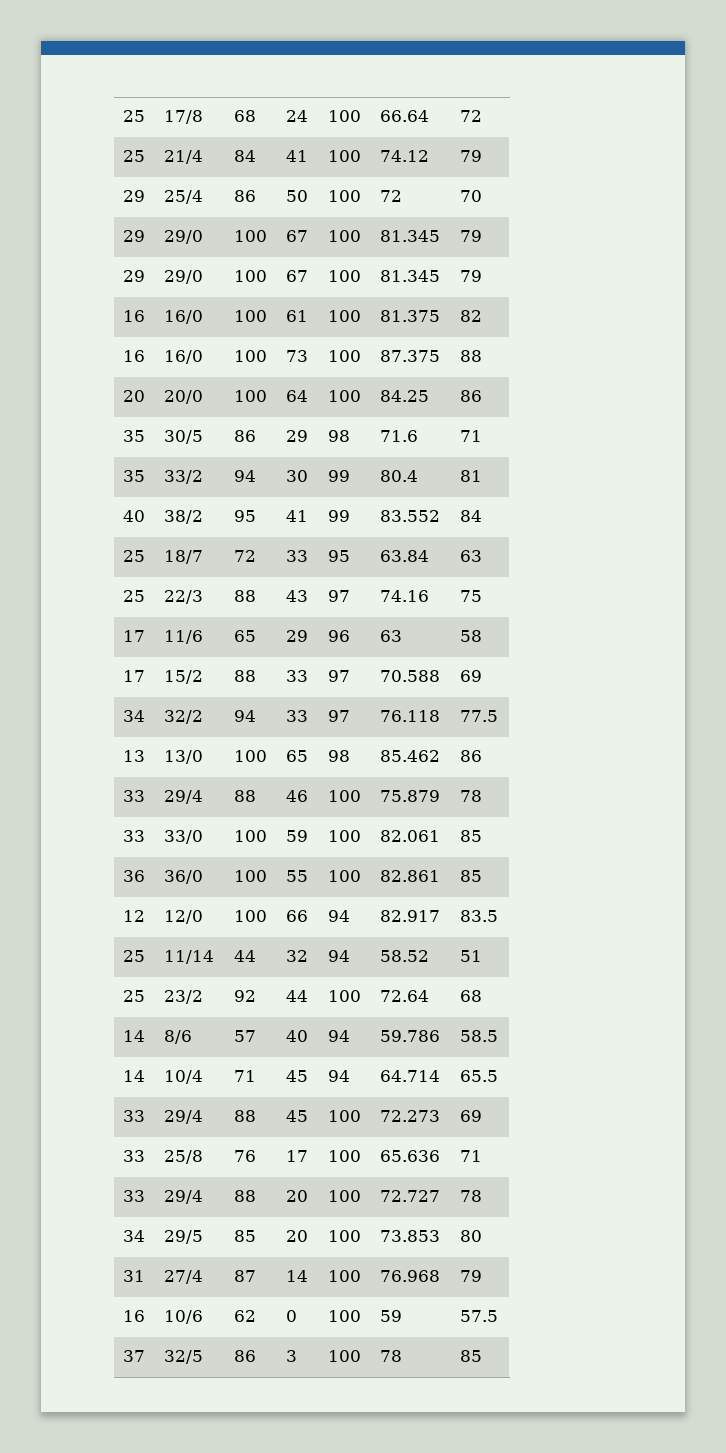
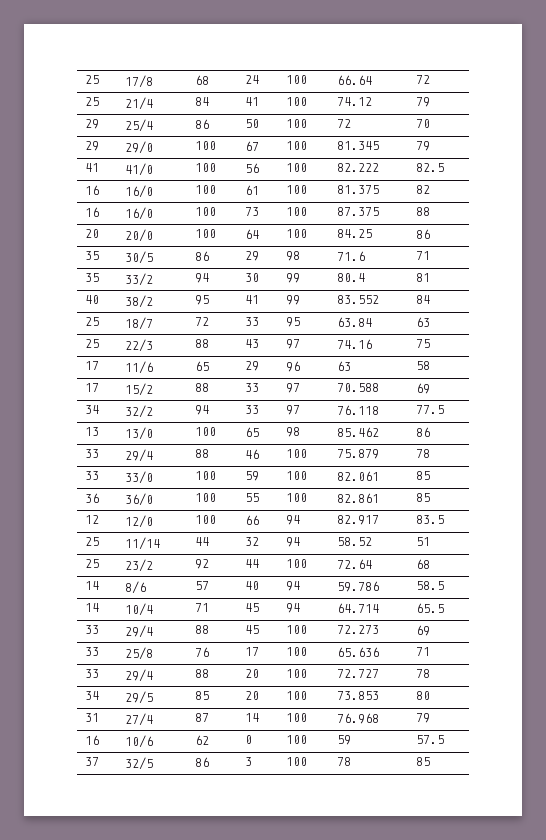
  29 | 25/4 | 86 | 50 | 100 | 72 | 70
  29 | 29/0 | 100 | 67 | 100 | 81.345 | 79
- 29 | 29/0 | 100 | 67 | 100 | 81.345 | 79
+ 41 | 41/0 | 100 | 56 | 100 | 82.222 | 82.5

